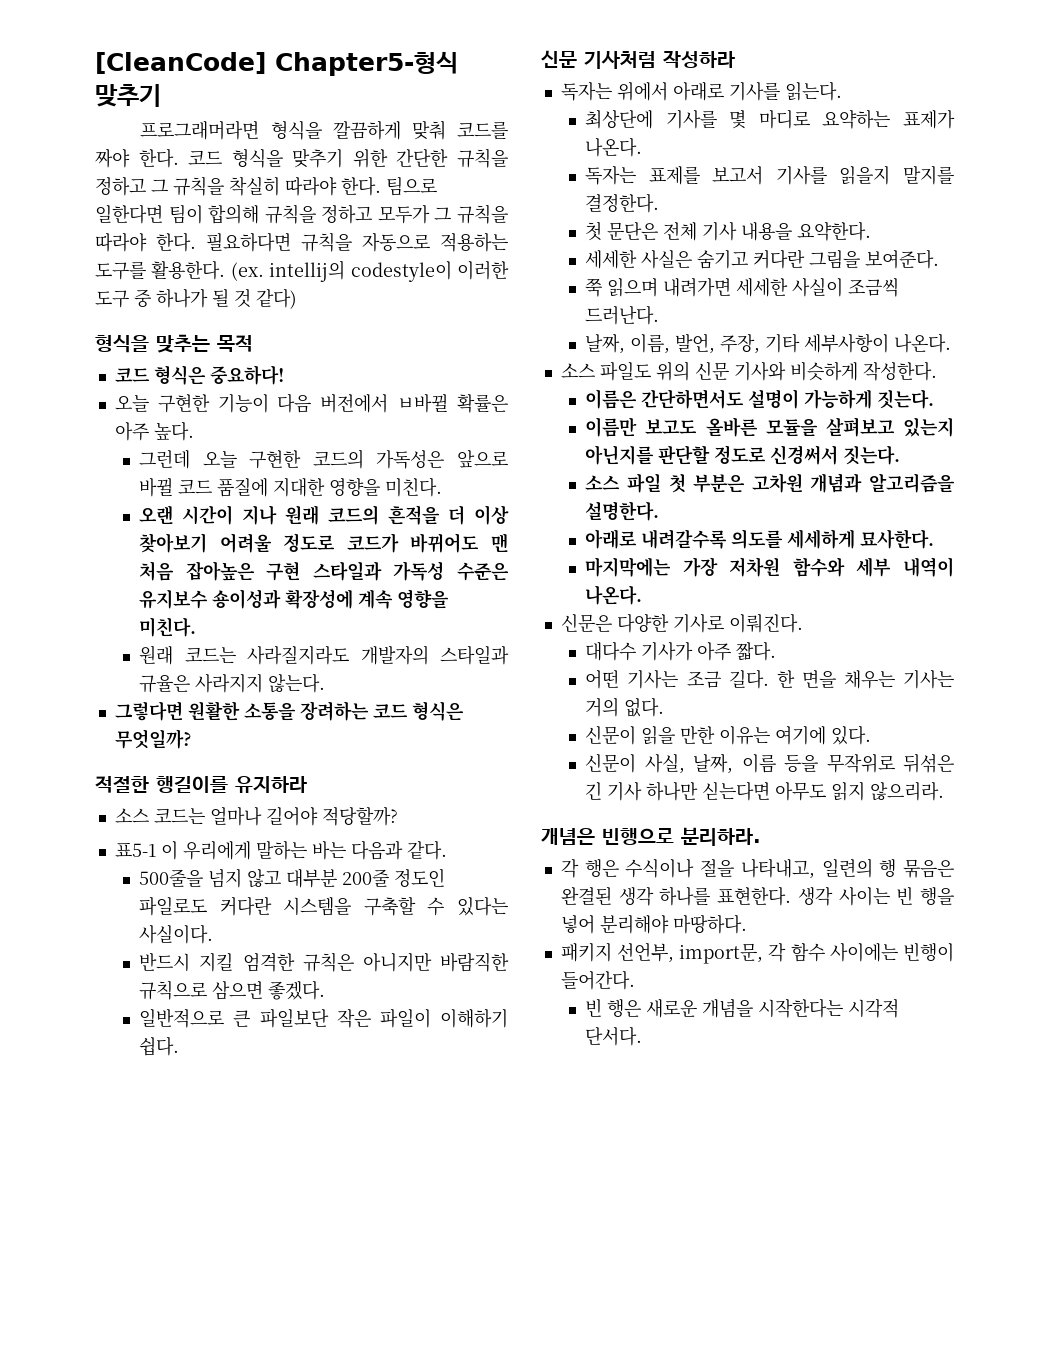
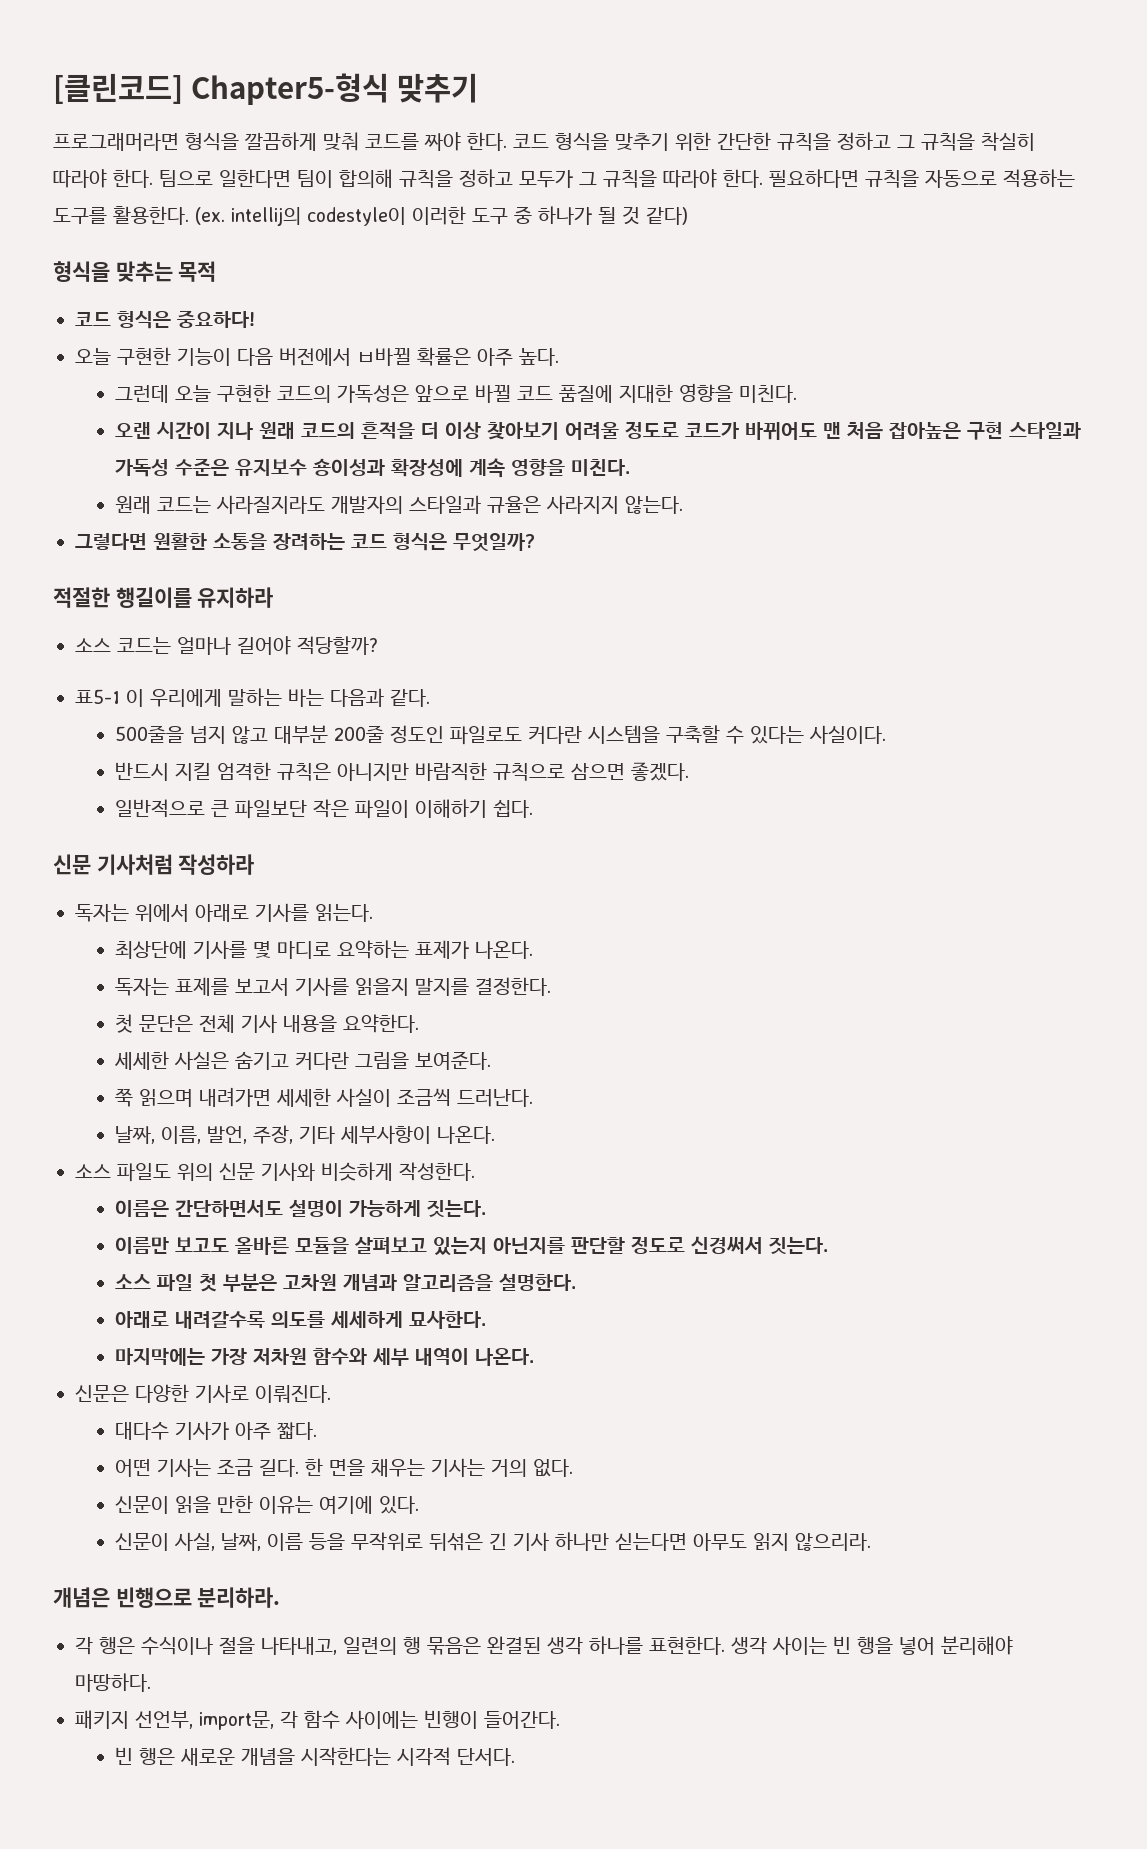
- [CleanCode] Chapter5-형식 맞추기
+ [클린코드] Chapter5-형식 맞추기

